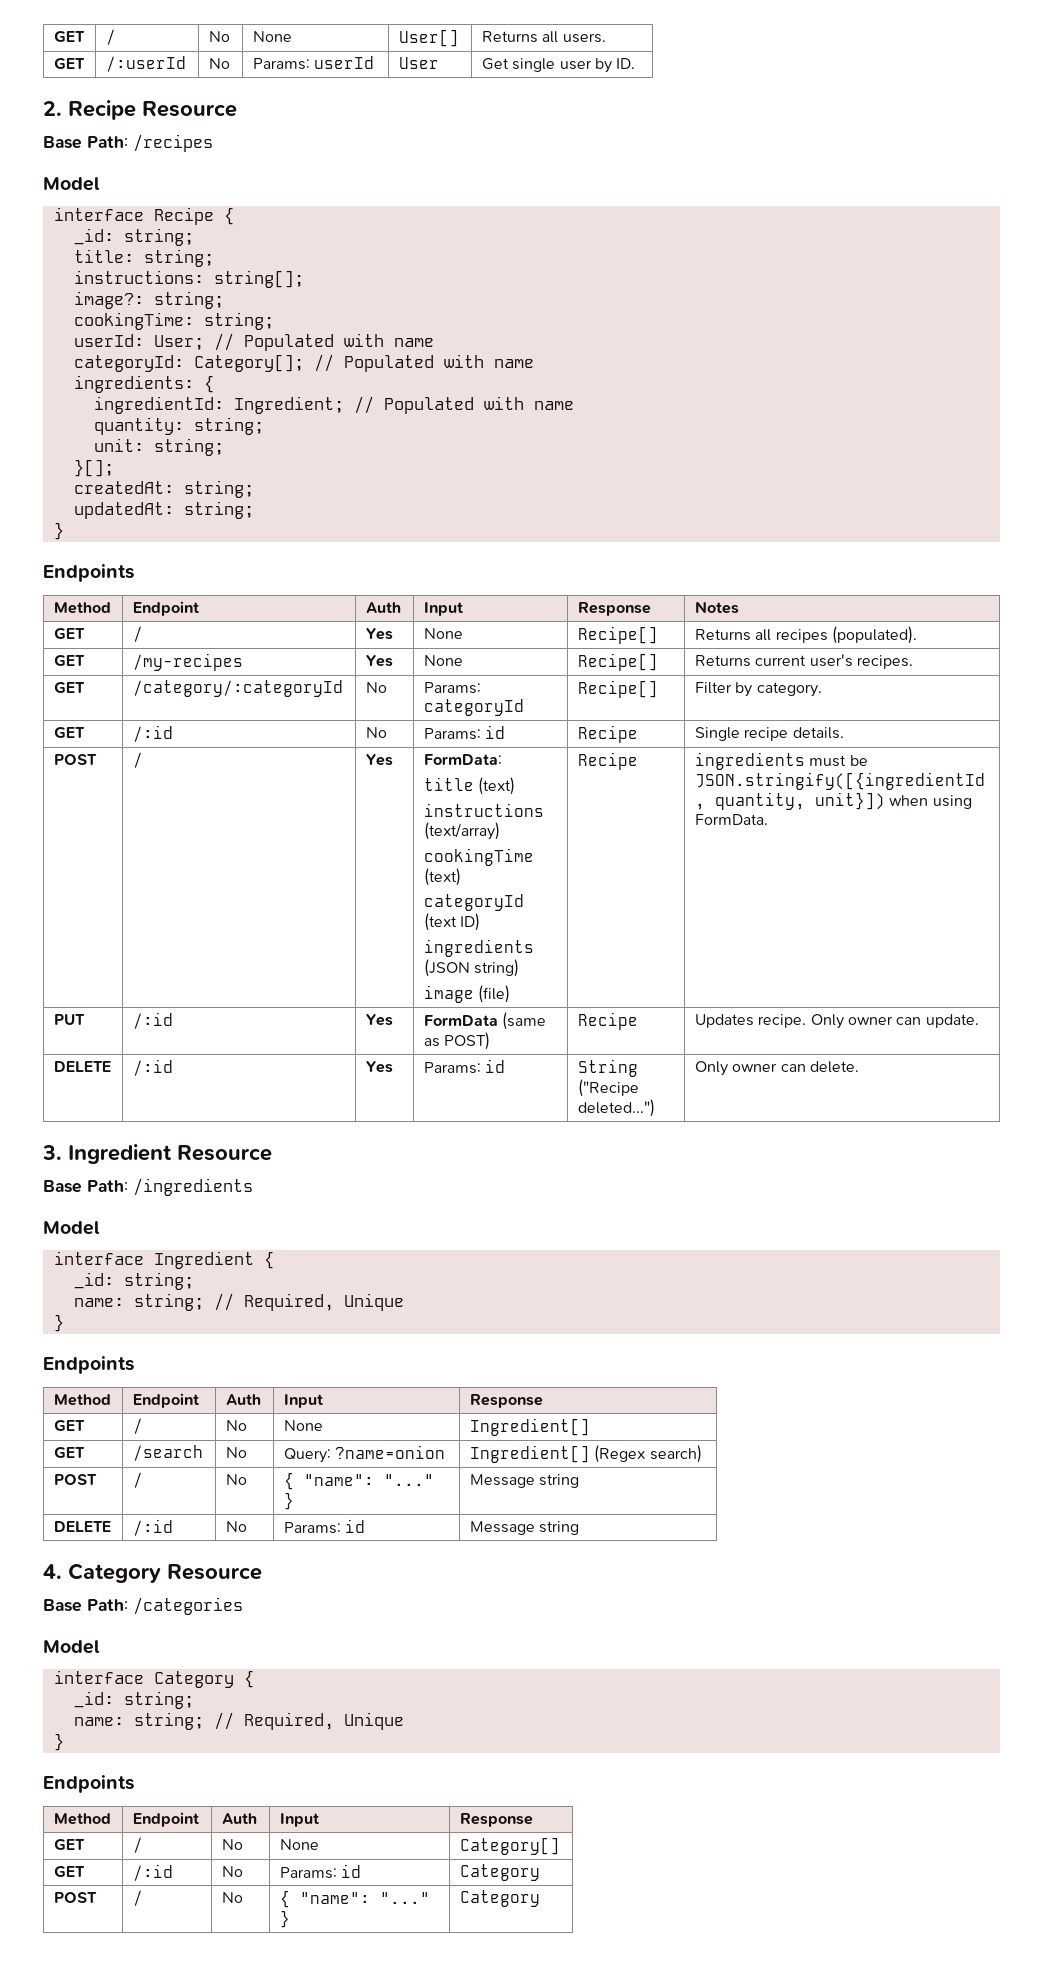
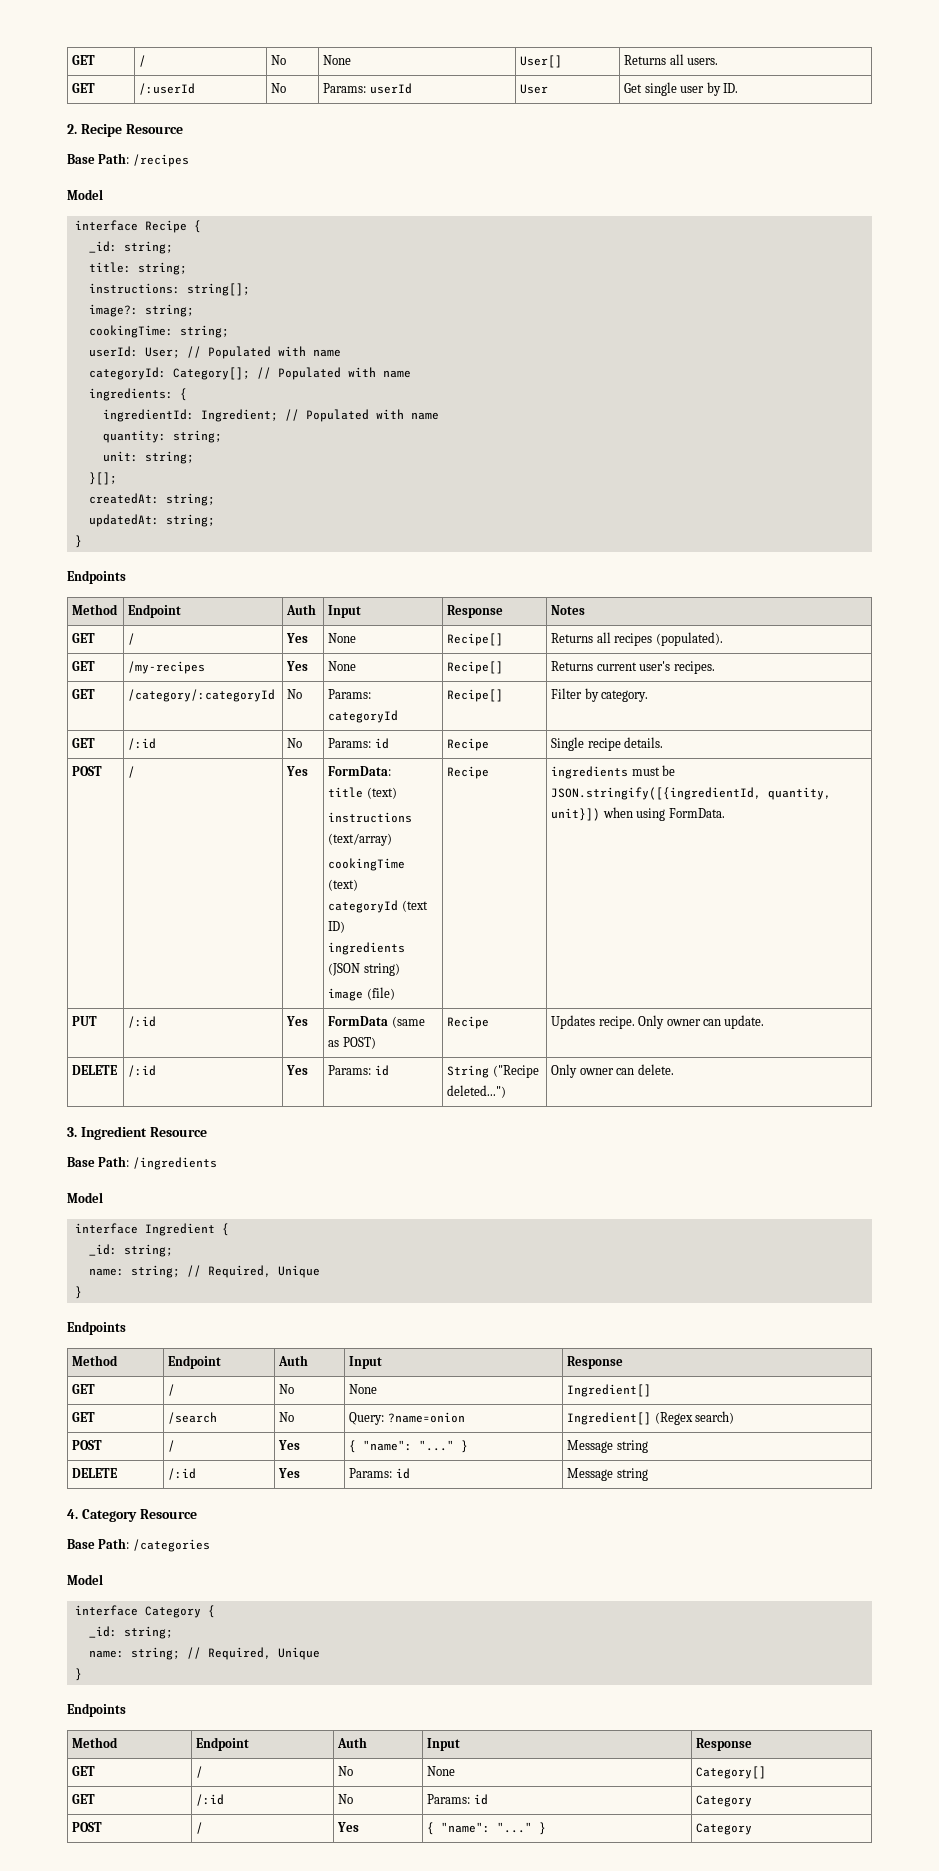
- POST | / | No | { "name": "..." } | Message string
+ POST | / | Yes | { "name": "..." } | Message string
- DELETE | /:id | No | Params: id | Message string
+ DELETE | /:id | Yes | Params: id | Message string
- POST | / | No | { "name": "..." } | Category
+ POST | / | Yes | { "name": "..." } | Category

